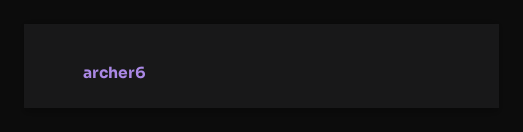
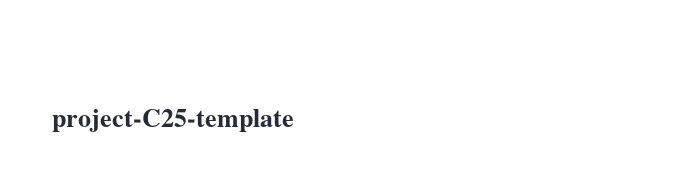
- archer6
+ project-C25-template

